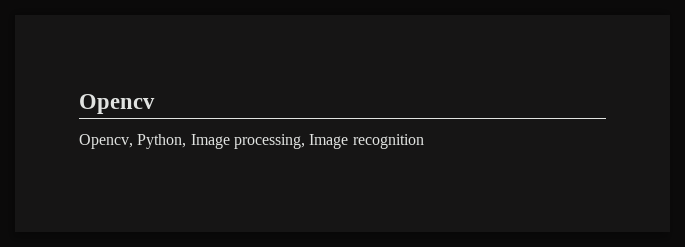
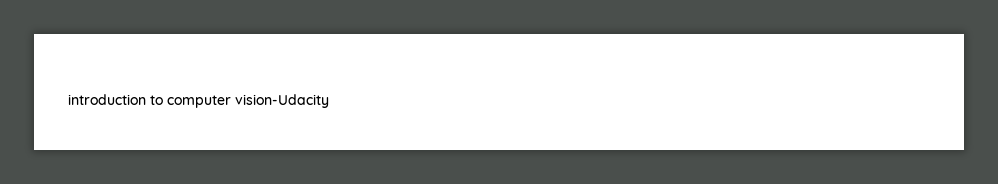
- Opencv
- Opencv, Python, Image processing, Image recognition
+ introduction to computer vision-Udacity

